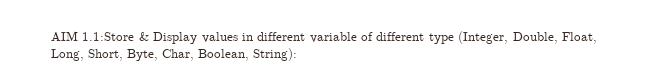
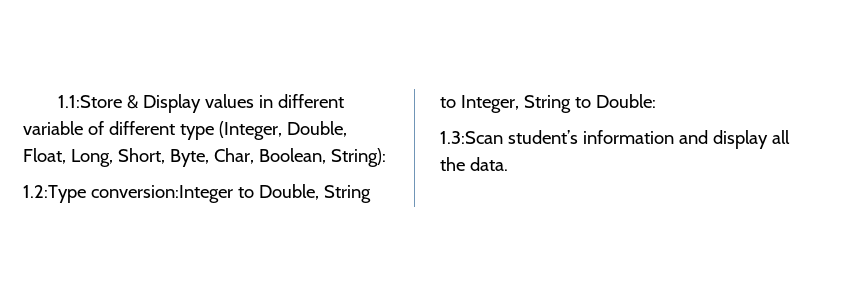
- AIM 1.1:Store & Display values in different variable of different type (Integer, Double, Float, Long, Short, Byte, Char, Boolean, String):
+ 1.1:Store & Display values in different variable of different type (Integer, Double, Float, Long, Short, Byte, Char, Boolean, String):
+ 1.2:Type conversion:Integer to Double, String to Integer, String to Double:
+ 1.3:Scan student’s information and display all the data.

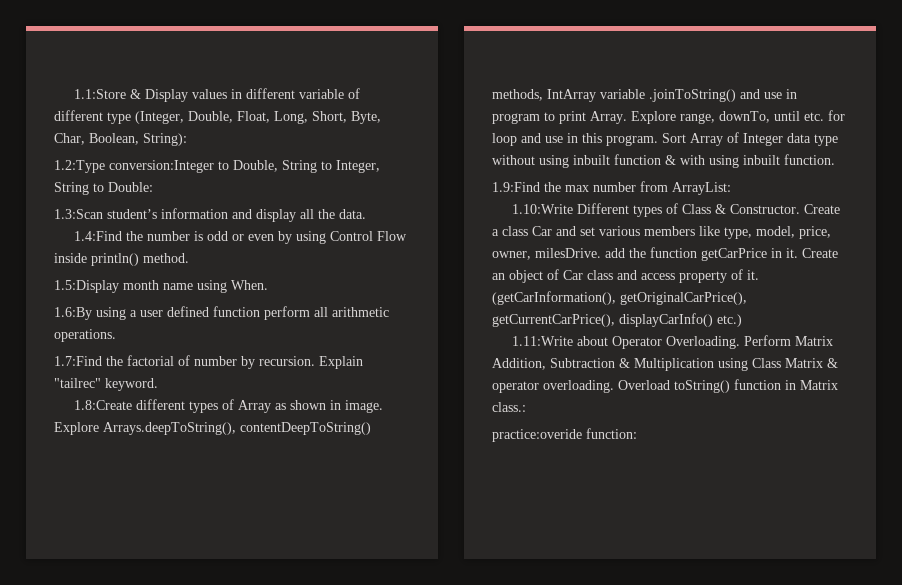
+ 1.4:Find the number is odd or even by using Control Flow inside println() method.
+ 1.5:Display month name using When.
+ 1.6:By using a user defined function perform all arithmetic operations.
+ 1.7:Find the factorial of number by recursion. Explain "tailrec" keyword.
+ 1.8:Create different types of Array as shown in image. Explore Arrays.deepToString(), contentDeepToString() methods, IntArray variable .joinToString() and use in program to print Array. Explore range, downTo, until etc. for loop and use in this program. Sort Array of Integer data type without using inbuilt function & with using inbuilt function.
+ 1.9:Find the max number from ArrayList:
+ 1.10:Write Different types of Class & Constructor. Create a class Car and set various members like type, model, price, owner, milesDrive. add the function getCarPrice in it. Create an object of Car class and access property of it. (getCarInformation(), getOriginalCarPrice(), getCurrentCarPrice(), displayCarInfo() etc.)
+ 1.11:Write about Operator Overloading. Perform Matrix Addition, Subtraction & Multiplication using Class Matrix & operator overloading. Overload toString() function in Matrix class.:
+ practice:overide function:

